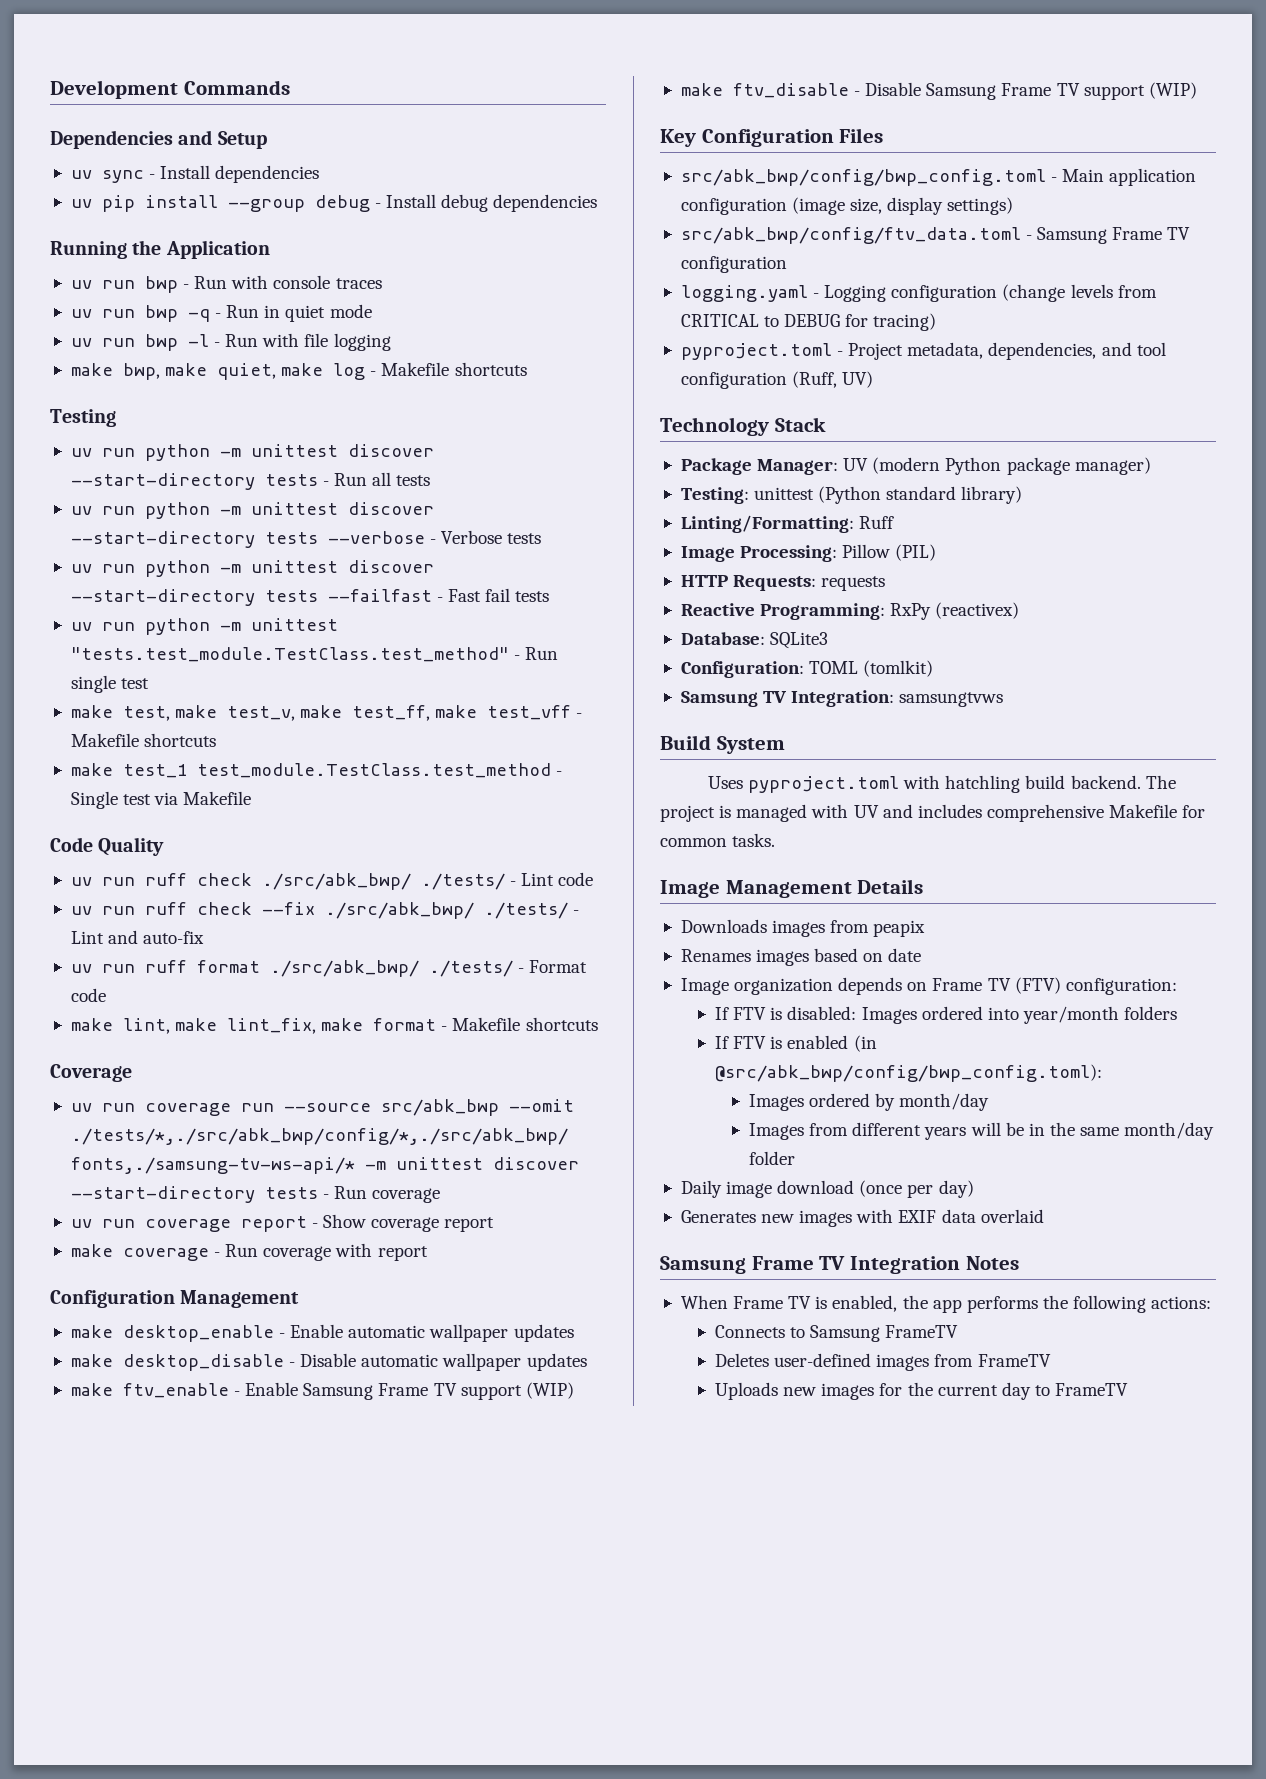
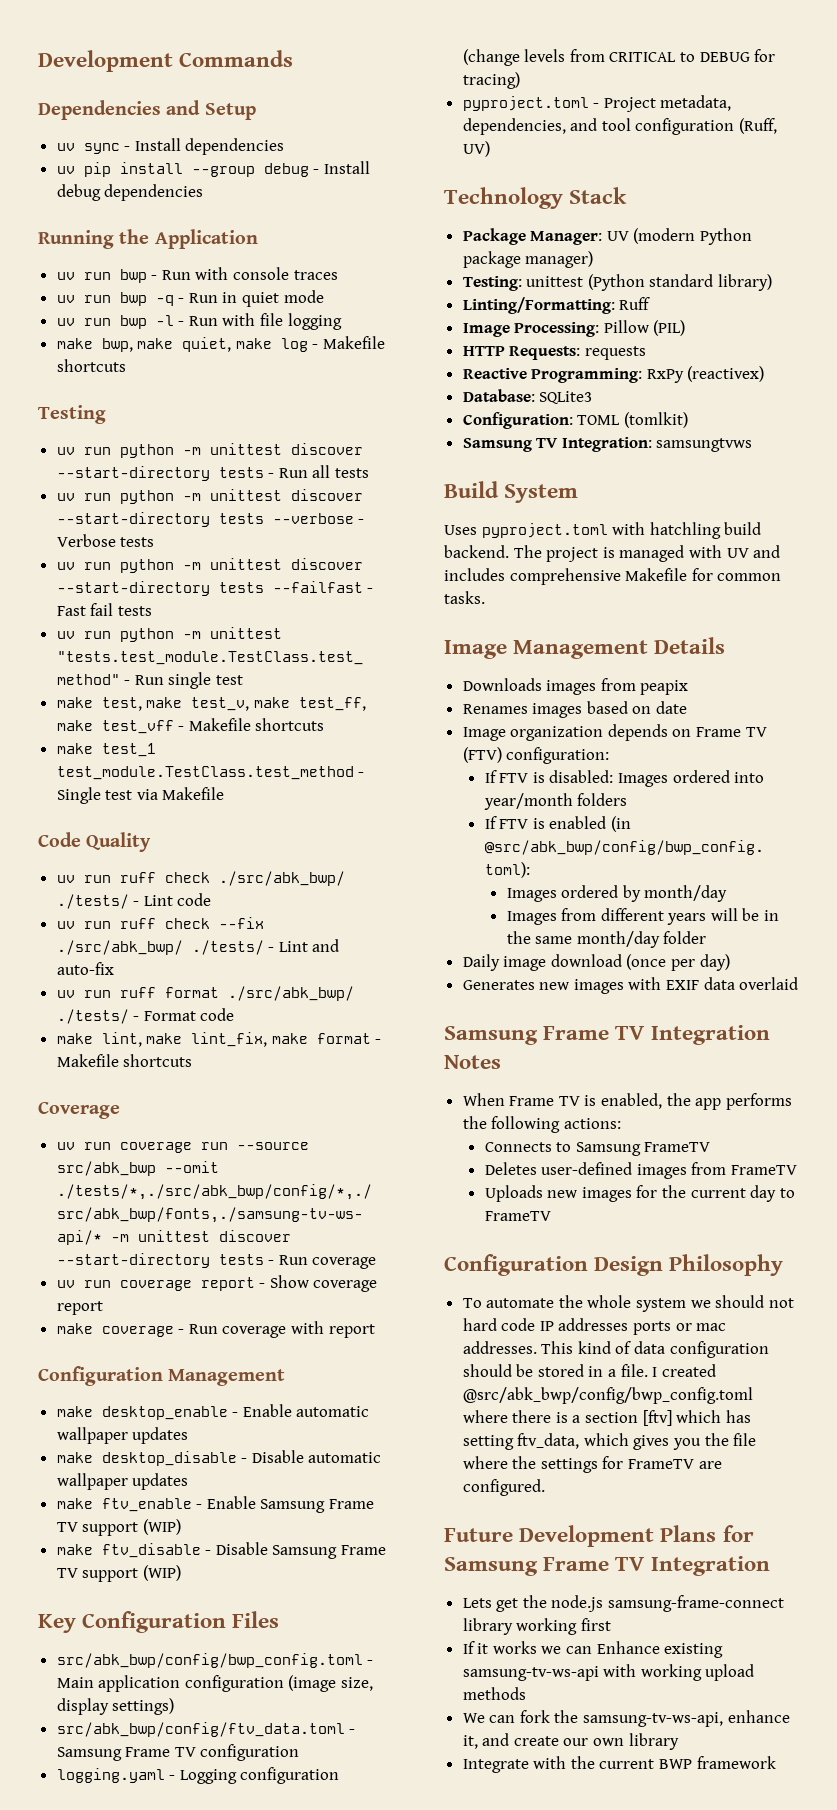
+ Configuration Design Philosophy
+ To automate the whole system we should not hard code IP addresses ports or mac addresses. This kind of data configuration should be stored in a file. I created @src/abk_bwp/config/bwp_config.toml where there is a section [ftv] which has setting ftv_data, which gives you the file where the settings for FrameTV are configured.
+ Future Development Plans for Samsung Frame TV Integration
+ Lets get the node.js samsung-frame-connect library working first
+ If it works we can Enhance existing samsung-tv-ws-api with working upload methods
+ We can fork the samsung-tv-ws-api, enhance it, and create our own library
+ Integrate with the current BWP framework

